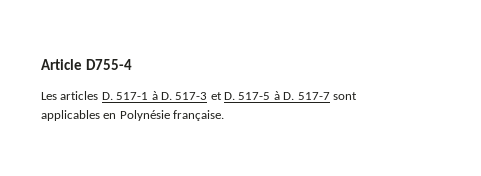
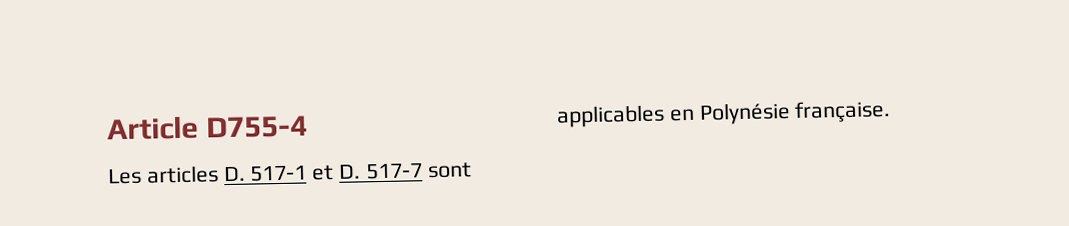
- Les articles D. 517-1 à D. 517-3 et D. 517-5 à D. 517-7 sont applicables en Polynésie française.
+ Les articles D. 517-1 et D. 517-7 sont applicables en Polynésie française.

